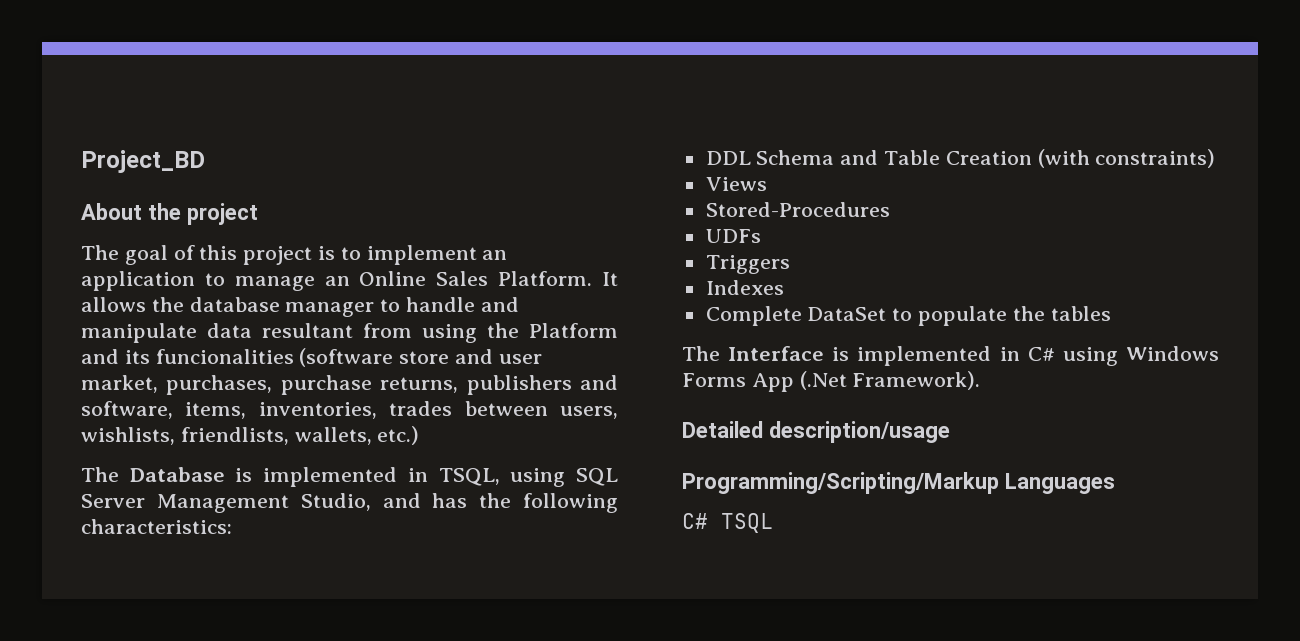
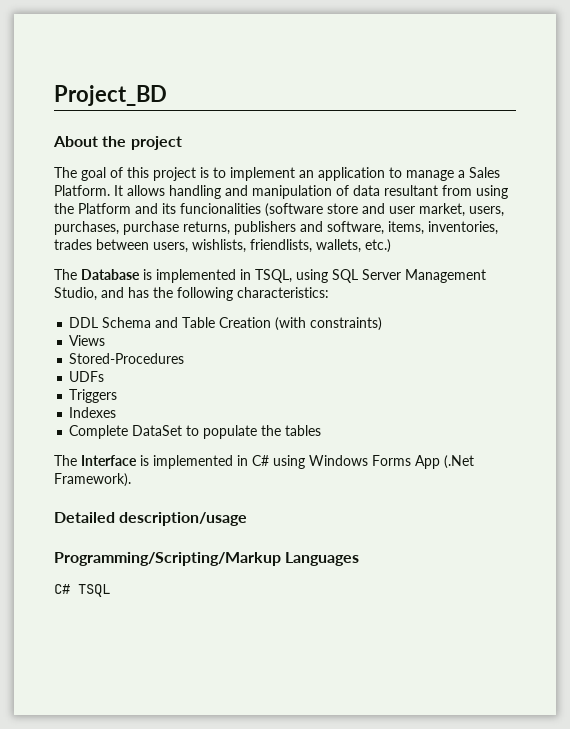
- The goal of this project is to implement an application to manage an Online Sales Platform.
+ The goal of this project is to implement an application to manage a Sales Platform.
- It allows the database manager to handle and manipulate data resultant from using the Platform and its funcionalities (software store and user market, purchases, purchase returns, publishers and software, items, inventories, trades between users, wishlists, friendlists, wallets, etc.)
+ It allows handling and manipulation of data resultant from using the Platform and its funcionalities (software store and user market, users, purchases, purchase returns, publishers and software, items, inventories, trades between users, wishlists, friendlists, wallets, etc.)

